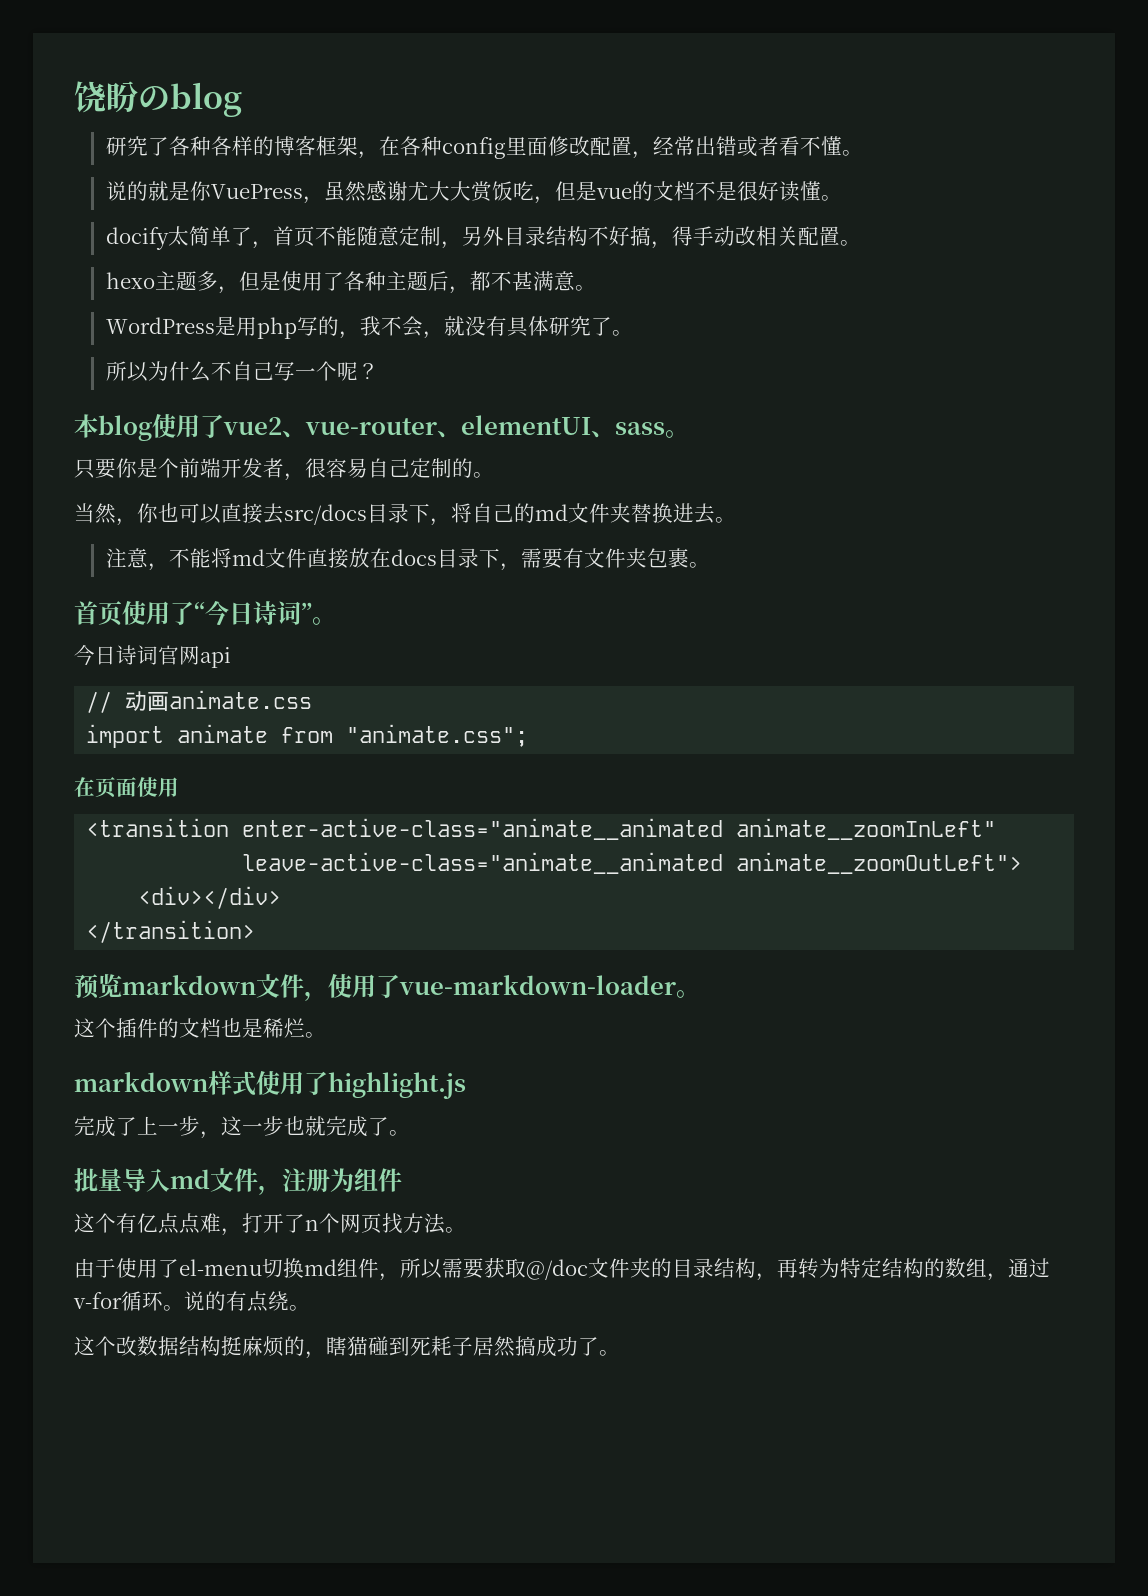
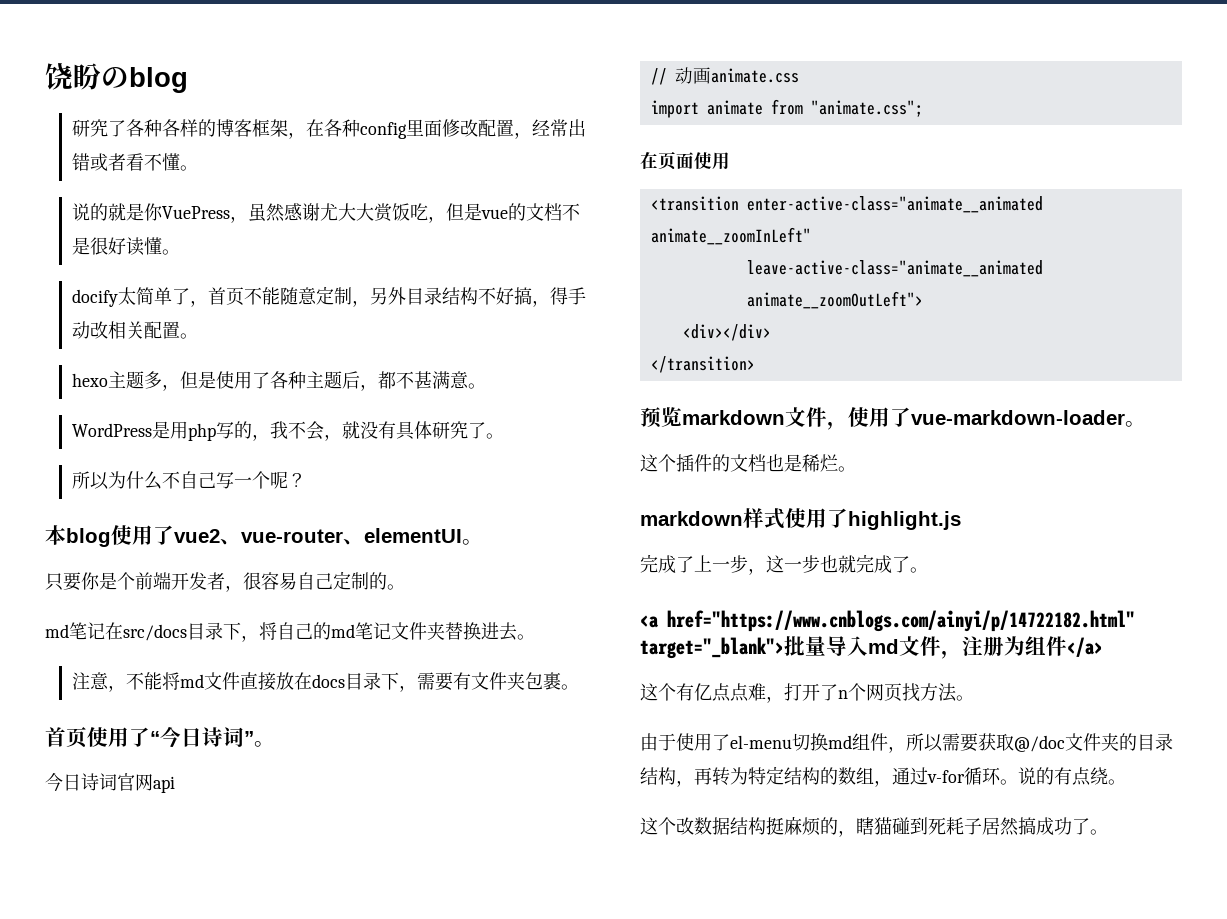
- 本blog使用了vue2、vue-router、elementUI、sass。
+ 本blog使用了vue2、vue-router、elementUI。
- 当然，你也可以直接去src/docs目录下，将自己的md文件夹替换进去。
+ md笔记在src/docs目录下，将自己的md笔记文件夹替换进去。
- 批量导入md文件，注册为组件
+ <a href="https://www.cnblogs.com/ainyi/p/14722182.html" target="_blank">批量导入md文件，注册为组件</a>

